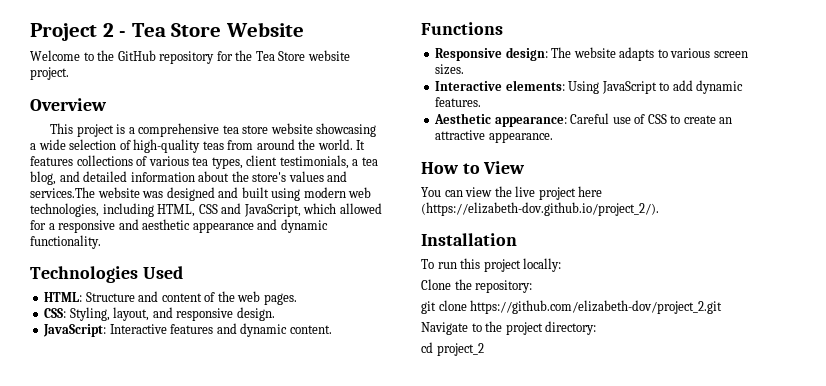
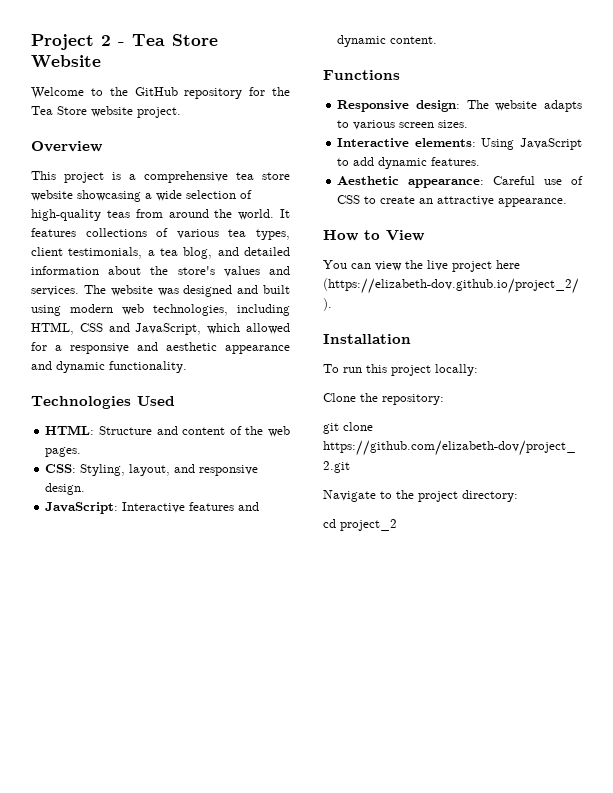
- It features collections of various tea types, client testimonials, a tea blog, and detailed information about the store's values and services.The website was designed and built using modern web technologies, including HTML, CSS and JavaScript, which allowed for a responsive and aesthetic appearance and dynamic functionality.
+ It features collections of various tea types, client testimonials, a tea blog, and detailed information about the store's values and services. The website was designed and built using modern web technologies, including HTML, CSS and JavaScript, which allowed for a responsive and aesthetic appearance and dynamic functionality.

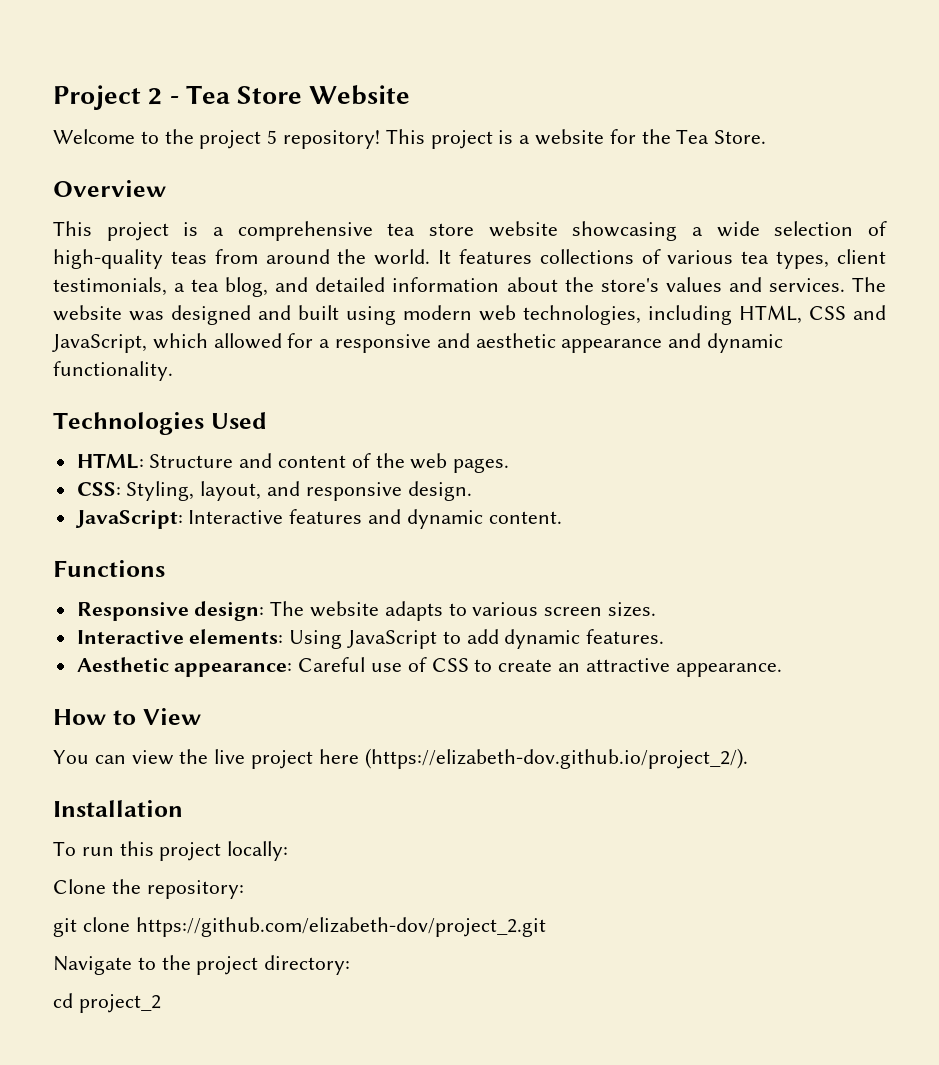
- Welcome to the GitHub repository for the Tea Store website project.
+ Welcome to the project 5 repository! This project is a website for the Tea Store.

